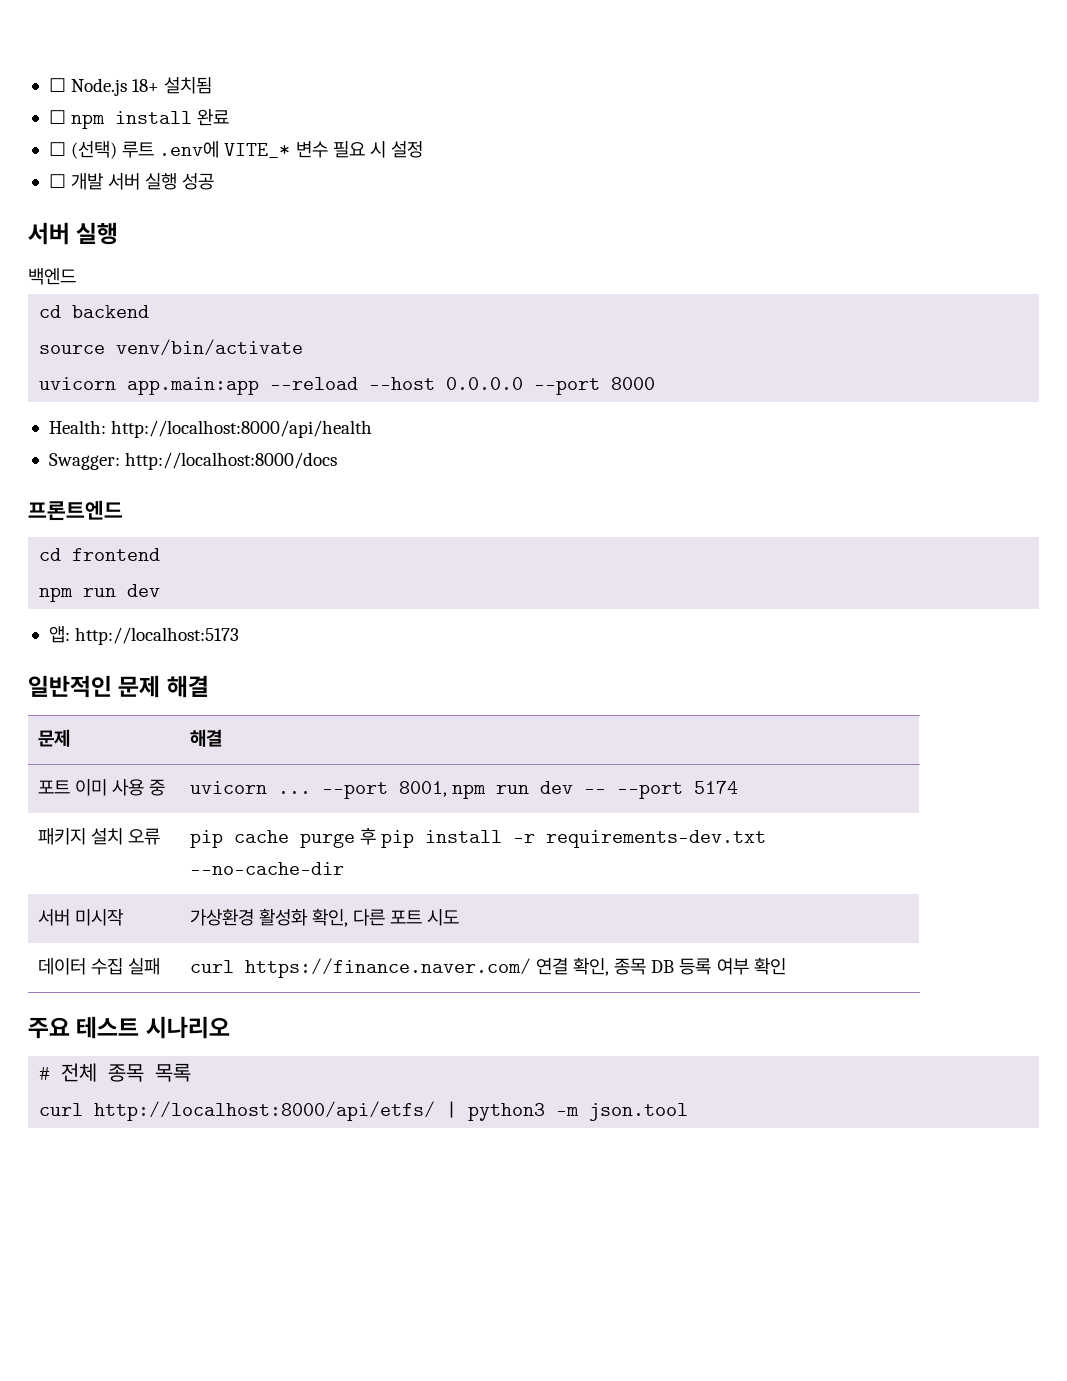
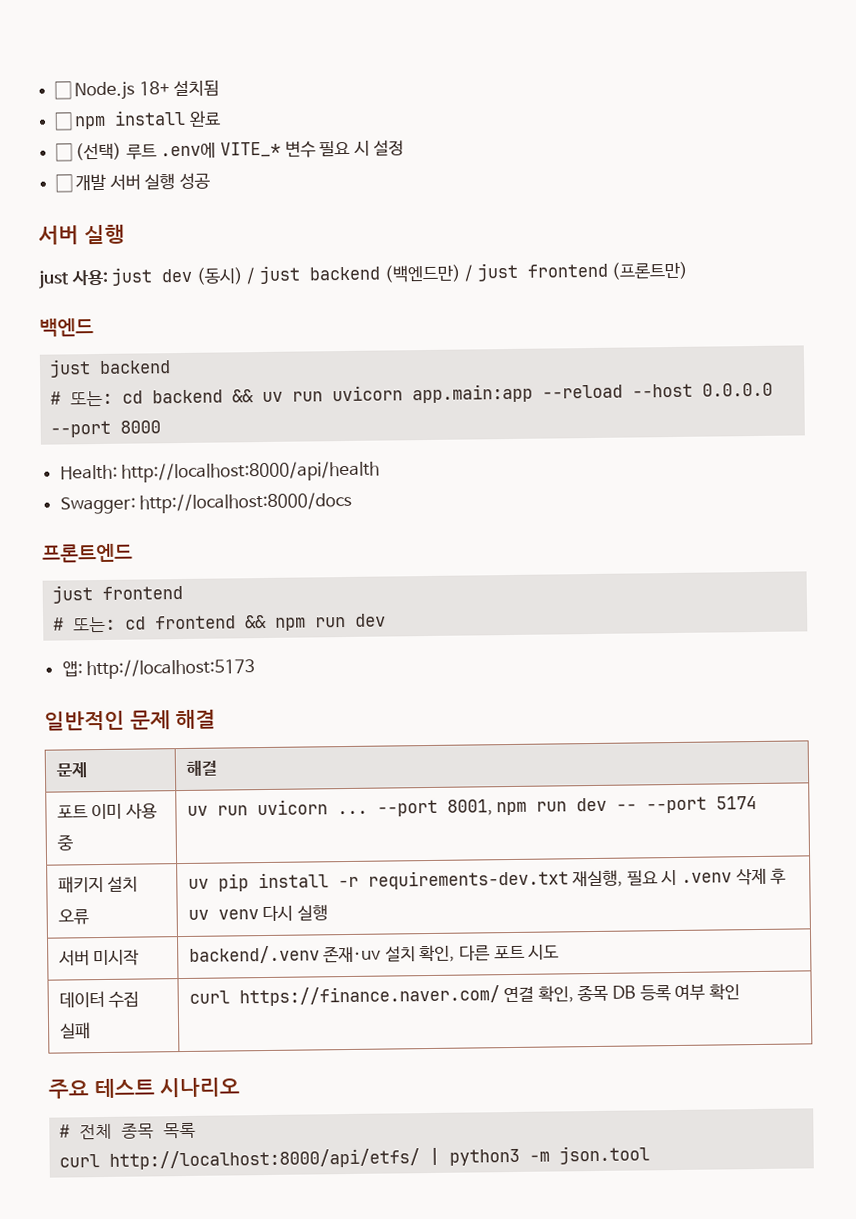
+ just 사용: just dev (동시) / just backend (백엔드만) / just frontend (프론트만)
  백엔드
- cd backend
- source venv/bin/activate
- uvicorn app.main:app --reload --host 0.0.0.0 --port 8000
+ just backend
+ # 또는: cd backend && uv run uvicorn app.main:app --reload --host 0.0.0.0 --port 8000
  프론트엔드
- cd frontend
- npm run dev
+ just frontend
+ # 또는: cd frontend && npm run dev
- 포트 이미 사용 중 | uvicorn ... --port 8001, npm run dev -- --port 5174
+ 포트 이미 사용 중 | uv run uvicorn ... --port 8001, npm run dev -- --port 5174
- 패키지 설치 오류 | pip cache purge 후 pip install -r requirements-dev.txt --no-cache-dir
+ 패키지 설치 오류 | uv pip install -r requirements-dev.txt 재실행, 필요 시 .venv 삭제 후 uv venv 다시 실행
- 서버 미시작 | 가상환경 활성화 확인, 다른 포트 시도
+ 서버 미시작 | backend/.venv 존재·uv 설치 확인, 다른 포트 시도

